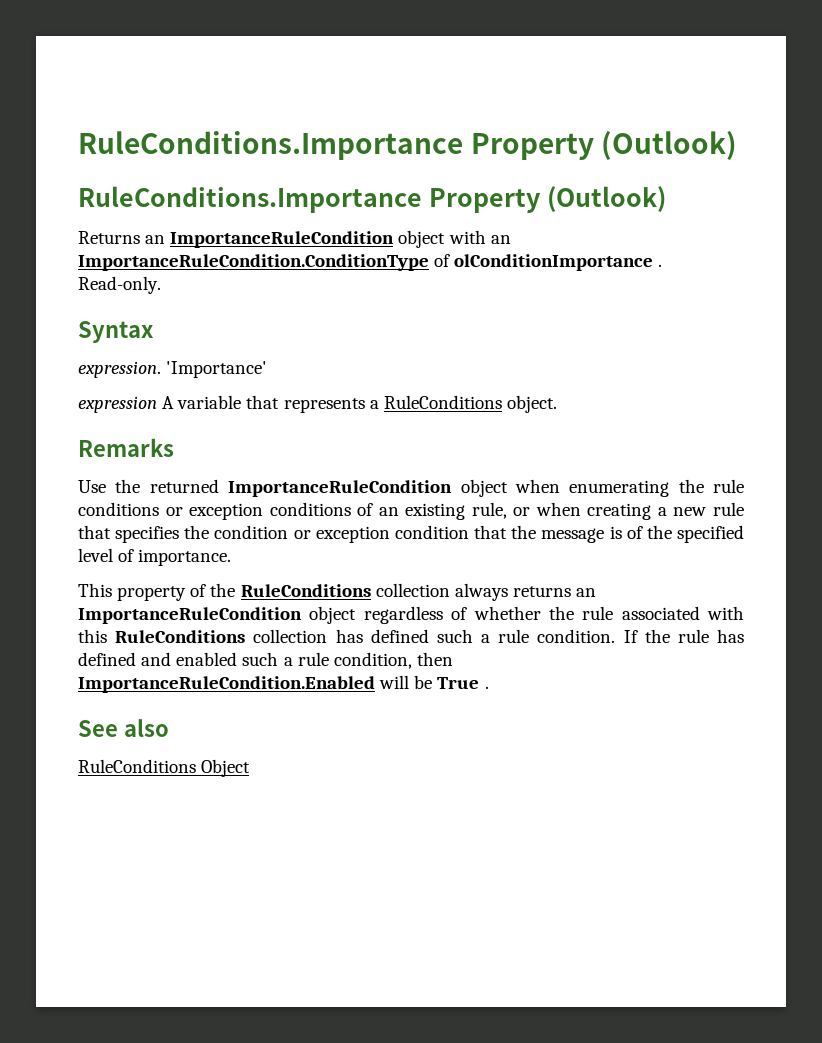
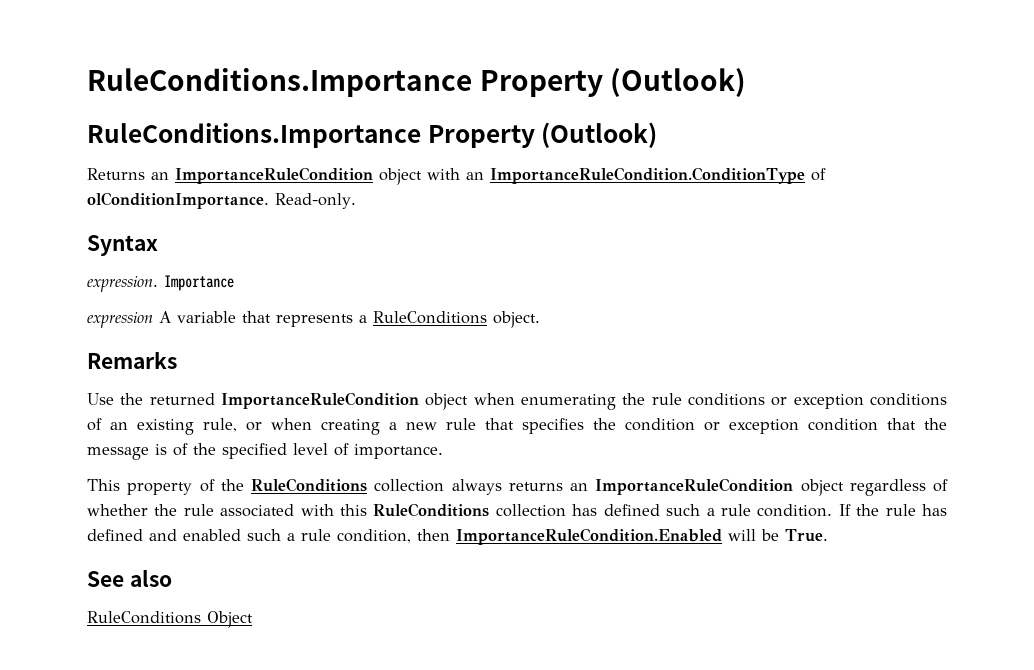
- Returns an ImportanceRuleCondition object with an ImportanceRuleCondition.ConditionType of olConditionImportance .
+ Returns an ImportanceRuleCondition object with an ImportanceRuleCondition.ConditionType of olConditionImportance.
- 'Importance'
+ Importance
- If the rule has defined and enabled such a rule condition, then ImportanceRuleCondition.Enabled will be True .
+ If the rule has defined and enabled such a rule condition, then ImportanceRuleCondition.Enabled will be True.

